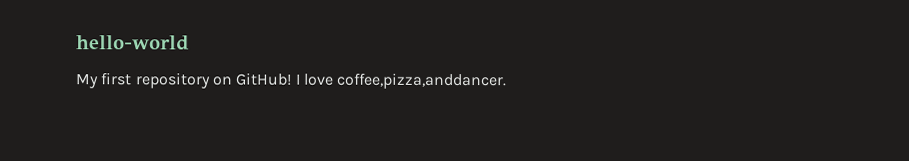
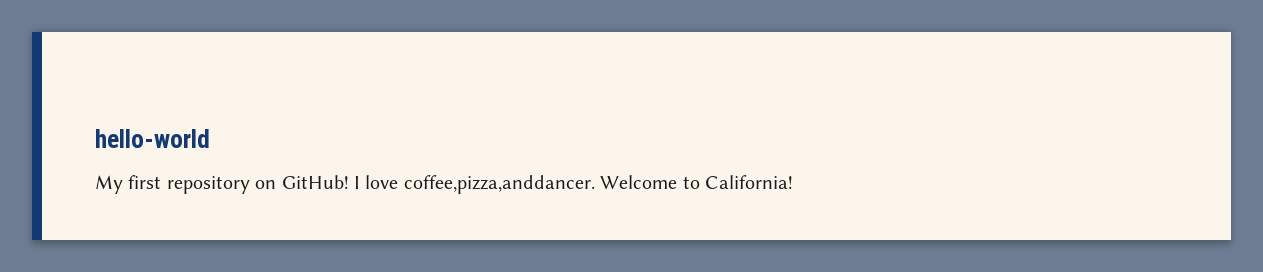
+ Welcome to California!

